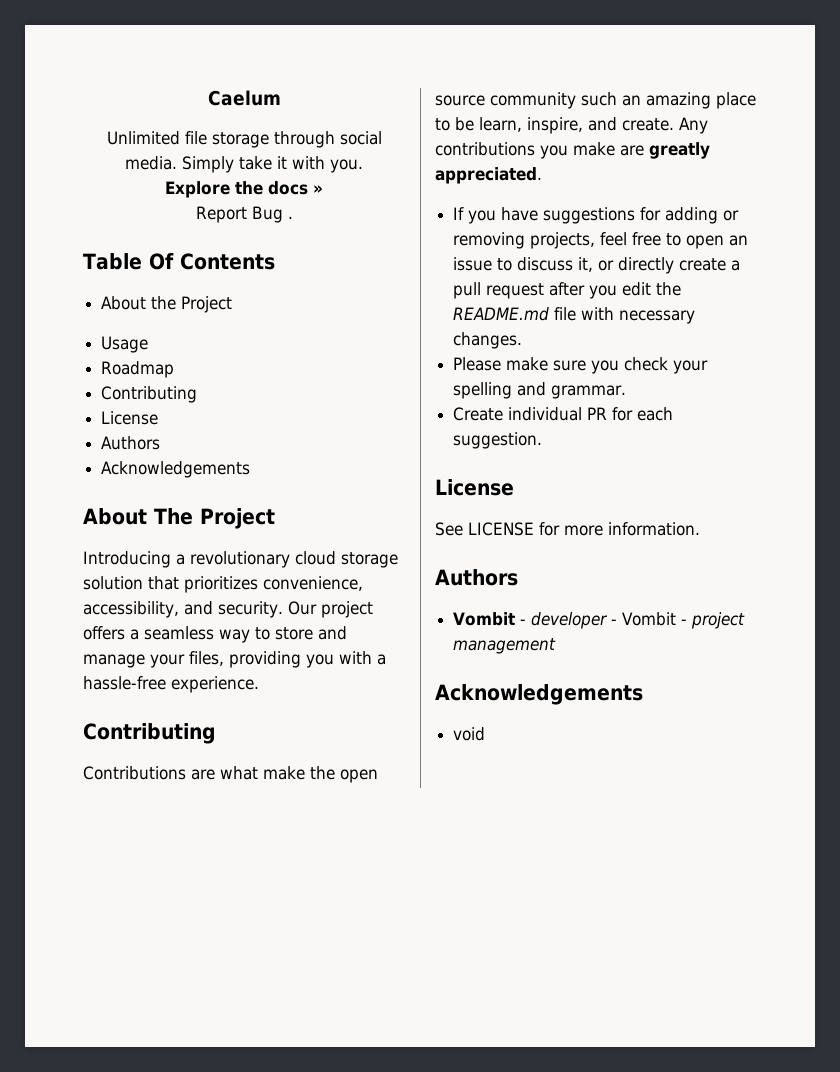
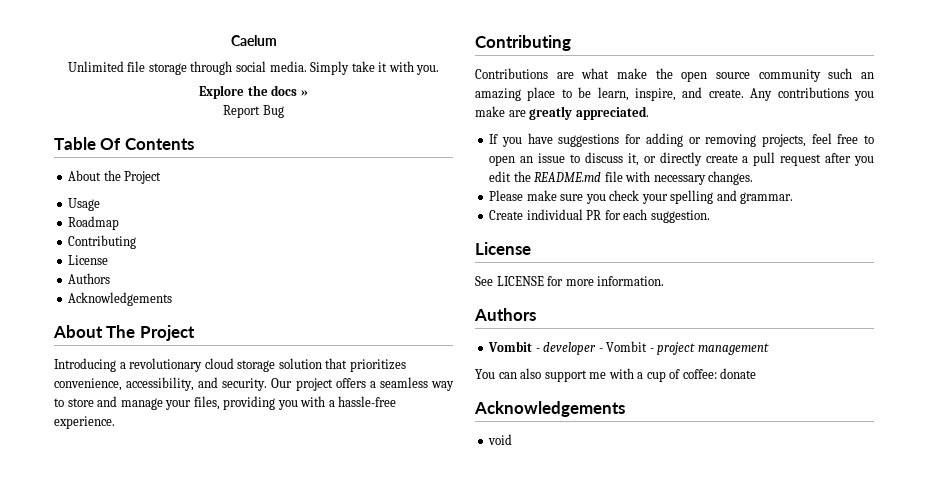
- Report Bug .
+ Report Bug
+ You can also support me with a cup of coffee: donate

